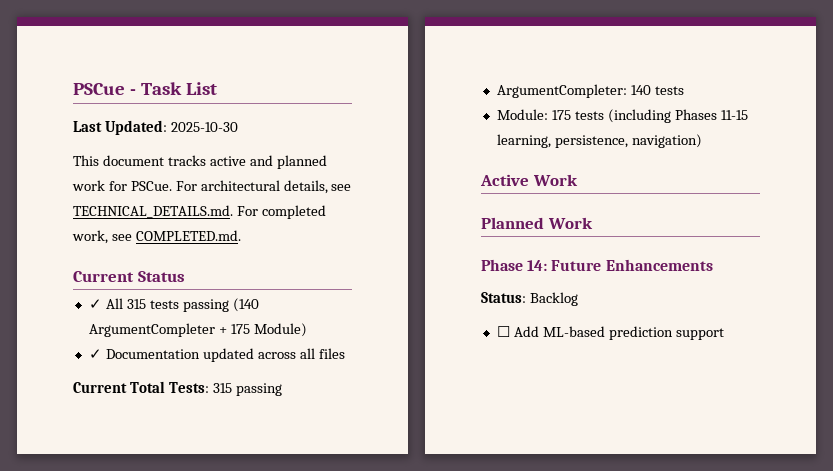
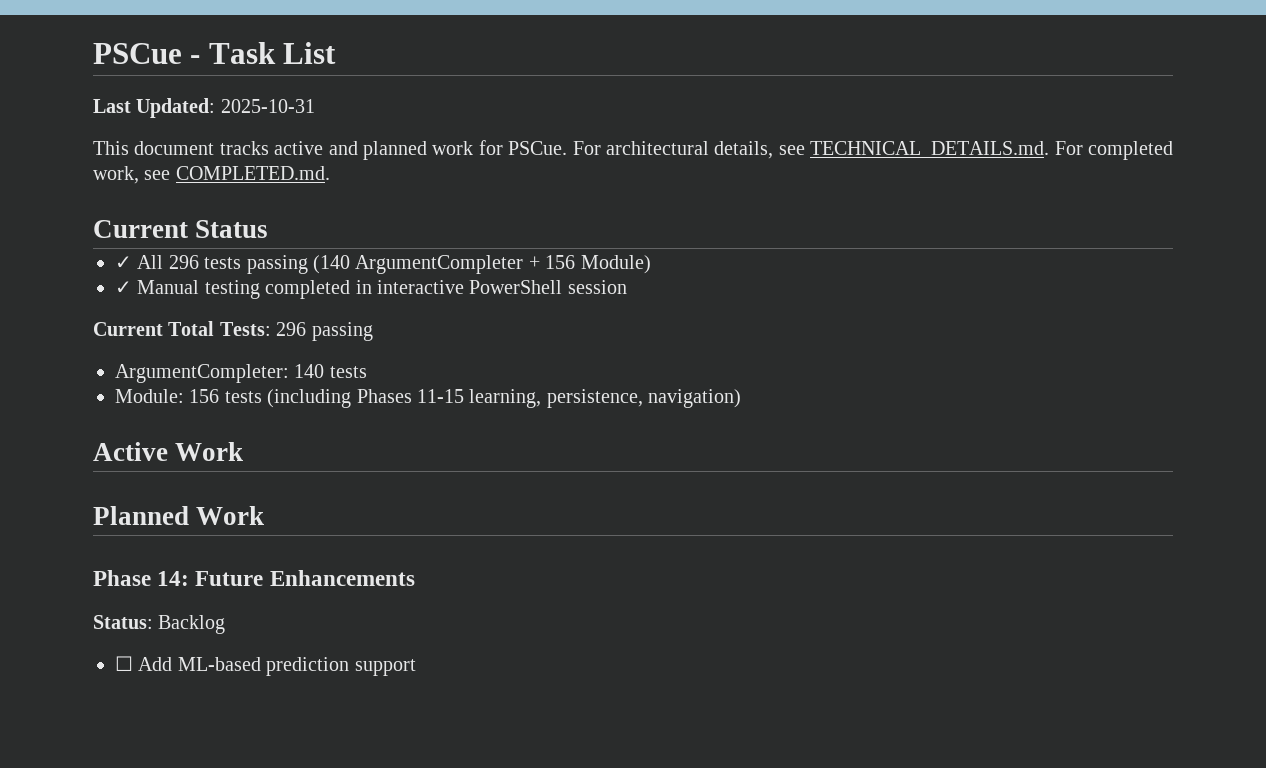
- Last Updated: 2025-10-30
+ Last Updated: 2025-10-31
- ✓ All 315 tests passing (140 ArgumentCompleter + 175 Module)
+ ✓ All 296 tests passing (140 ArgumentCompleter + 156 Module)
- ✓ Documentation updated across all files
+ ✓ Manual testing completed in interactive PowerShell session
- Current Total Tests: 315 passing
+ Current Total Tests: 296 passing
- Module: 175 tests (including Phases 11-15 learning, persistence, navigation)
+ Module: 156 tests (including Phases 11-15 learning, persistence, navigation)

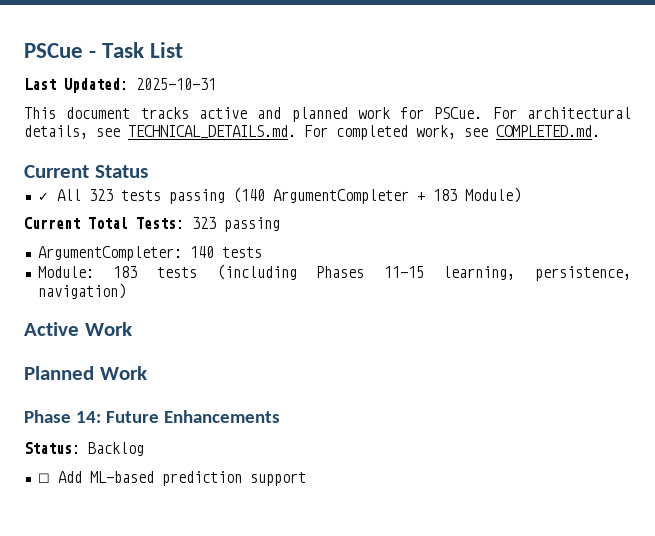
- ✓ All 296 tests passing (140 ArgumentCompleter + 156 Module)
+ ✓ All 323 tests passing (140 ArgumentCompleter + 183 Module)
- ✓ Manual testing completed in interactive PowerShell session
- Current Total Tests: 296 passing
+ Current Total Tests: 323 passing
- Module: 156 tests (including Phases 11-15 learning, persistence, navigation)
+ Module: 183 tests (including Phases 11-15 learning, persistence, navigation)

